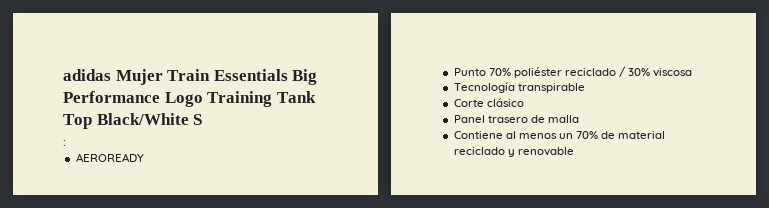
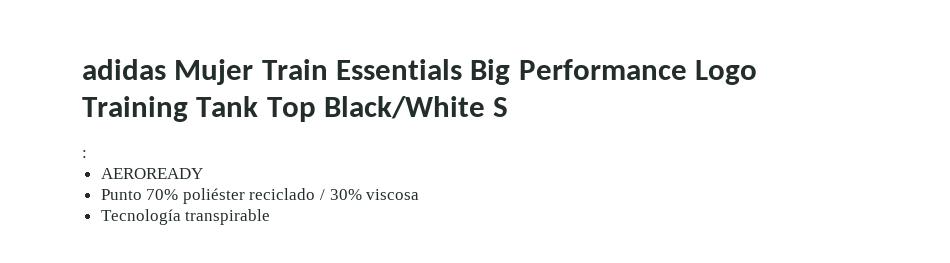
- Corte clásico
- Panel trasero de malla
- Contiene al menos un 70% de material reciclado y renovable

